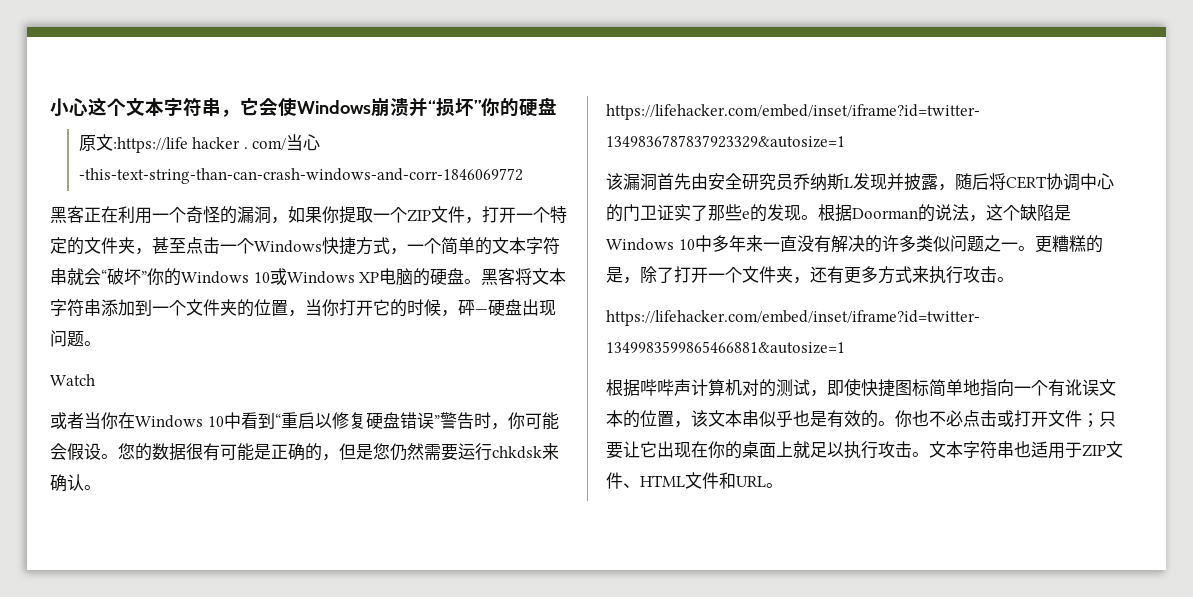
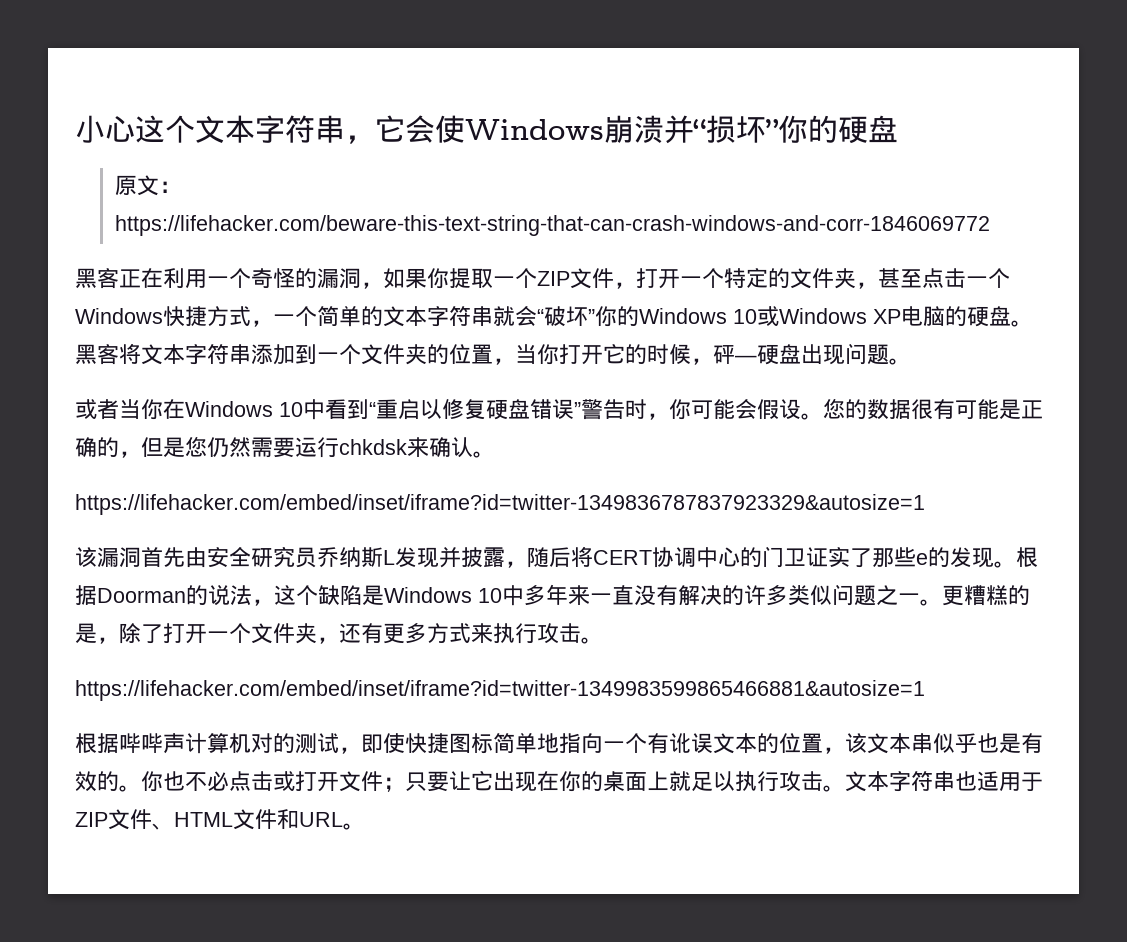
- 原文:https://life hacker . com/当心-this-text-string-than-can-crash-windows-and-corr-1846069772
+ 原文：https://lifehacker.com/beware-this-text-string-that-can-crash-windows-and-corr-1846069772
- Watch

